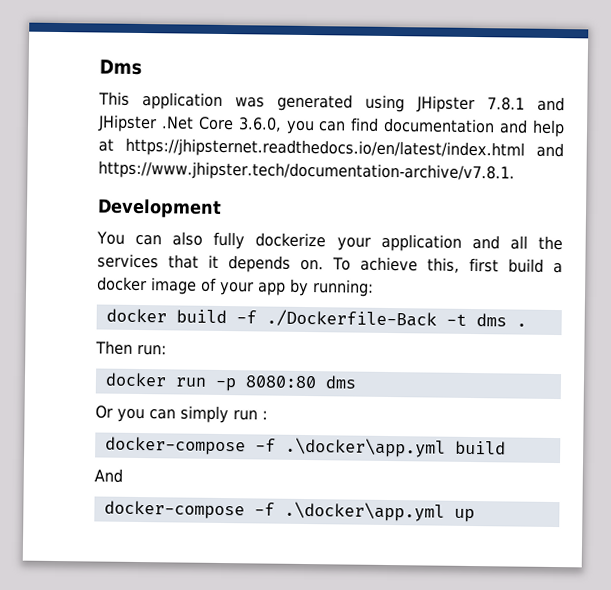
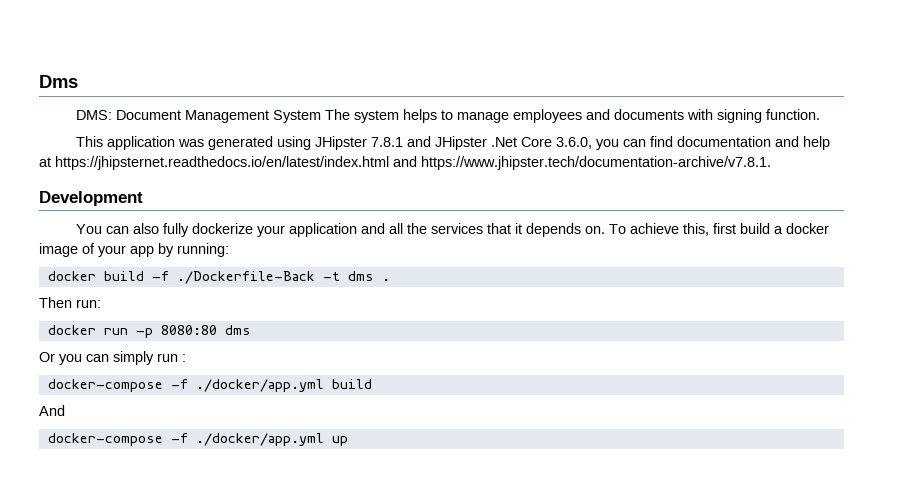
+ DMS: Document Management System The system helps to manage employees and documents with signing function.
- docker-compose -f .\docker\app.yml build
+ docker-compose -f ./docker/app.yml build
- docker-compose -f .\docker\app.yml up
+ docker-compose -f ./docker/app.yml up

